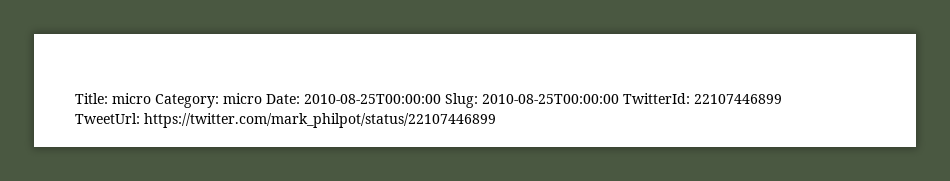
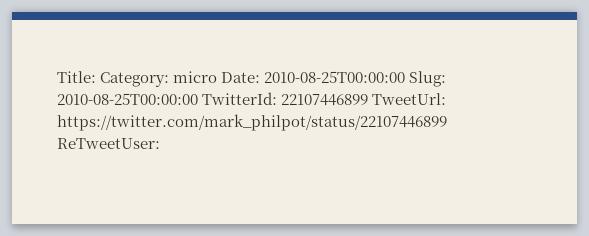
- Title: micro Category: micro Date: 2010-08-25T00:00:00 Slug: 2010-08-25T00:00:00 TwitterId: 22107446899 TweetUrl: https://twitter.com/mark_philpot/status/22107446899
+ Title: Category: micro Date: 2010-08-25T00:00:00 Slug: 2010-08-25T00:00:00 TwitterId: 22107446899 TweetUrl: https://twitter.com/mark_philpot/status/22107446899 ReTweetUser:

